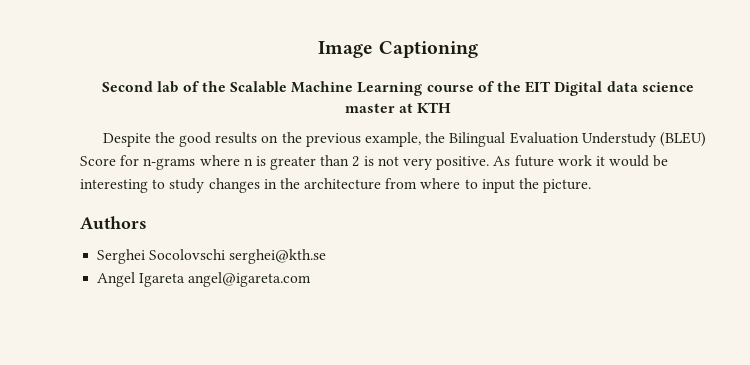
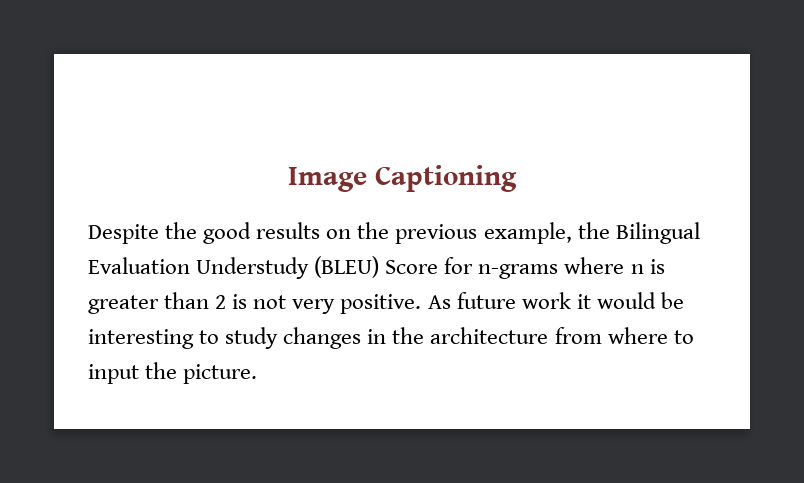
- Second lab of the Scalable Machine Learning course of the EIT Digital data science master at KTH
- Authors
- Serghei Socolovschi serghei@kth.se
- Angel Igareta angel@igareta.com

